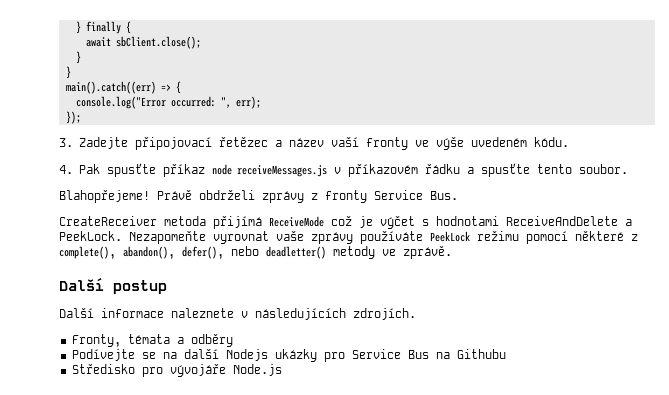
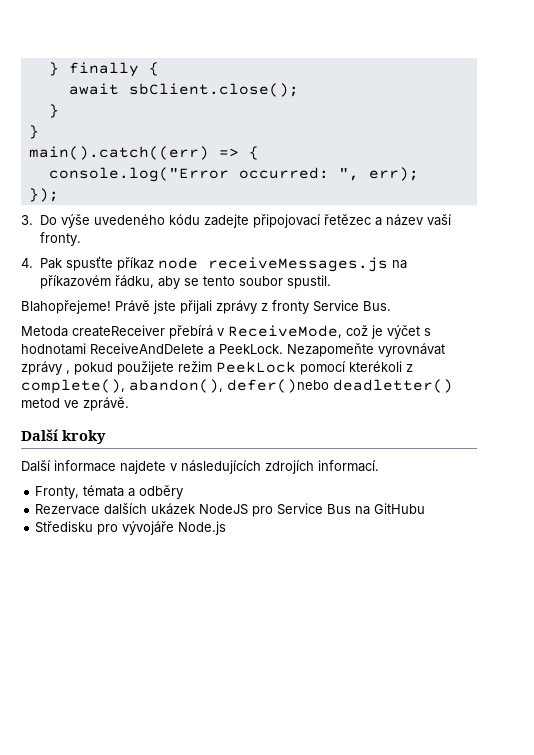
- 3. Zadejte připojovací řetězec a název vaší fronty ve výše uvedeném kódu.
+ 3. Do výše uvedeného kódu zadejte připojovací řetězec a název vaší fronty.
- 4. Pak spusťte příkaz node receiveMessages.js v příkazovém řádku a spusťte tento soubor.
+ 4. Pak spusťte příkaz node receiveMessages.js na příkazovém řádku, aby se tento soubor spustil.
- Právě obdrželi zprávy z fronty Service Bus.
+ Právě jste přijali zprávy z fronty Service Bus.
- CreateReceiver metoda přijímá ReceiveMode což je výčet s hodnotami ReceiveAndDelete a PeekLock.
+ Metoda createReceiver přebírá v ReceiveMode, což je výčet s hodnotami ReceiveAndDelete a PeekLock.
- Nezapomeňte vyrovnat vaše zprávy používáte PeekLock režimu pomocí některé z complete(), abandon(), defer(), nebo deadletter() metody ve zprávě.
+ Nezapomeňte vyrovnávat zprávy , pokud použijete režim PeekLock pomocí kterékoli z complete(), abandon(), defer()nebo deadletter() metod ve zprávě.
- Další postup
+ Další kroky
- Další informace naleznete v následujících zdrojích.
+ Další informace najdete v následujících zdrojích informací.
- Podívejte se na další Nodejs ukázky pro Service Bus na Githubu
- Středisko pro vývojáře Node.js
+ Rezervace dalších ukázek NodeJS pro Service Bus na GitHubu
+ Středisku pro vývojáře Node.js

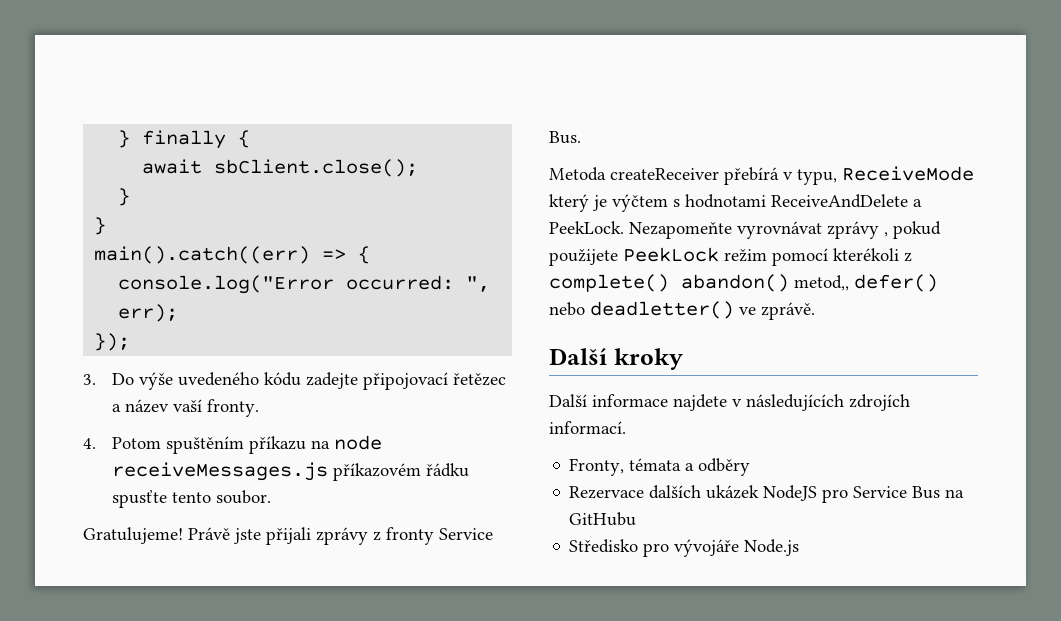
- 4. Pak spusťte příkaz node receiveMessages.js na příkazovém řádku, aby se tento soubor spustil.
- Blahopřejeme!
+ 4. Potom spuštěním příkazu na node receiveMessages.js příkazovém řádku spusťte tento soubor.
+ Gratulujeme!
- Metoda createReceiver přebírá v ReceiveMode, což je výčet s hodnotami ReceiveAndDelete a PeekLock.
+ Metoda createReceiver přebírá v typu, ReceiveMode který je výčtem s hodnotami ReceiveAndDelete a PeekLock.
- Nezapomeňte vyrovnávat zprávy , pokud použijete režim PeekLock pomocí kterékoli z complete(), abandon(), defer()nebo deadletter() metod ve zprávě.
+ Nezapomeňte vyrovnávat zprávy , pokud použijete PeekLock režim pomocí kterékoli z complete() abandon() metod,, defer() nebo deadletter() ve zprávě.
- Středisku pro vývojáře Node.js
+ Středisko pro vývojáře Node.js

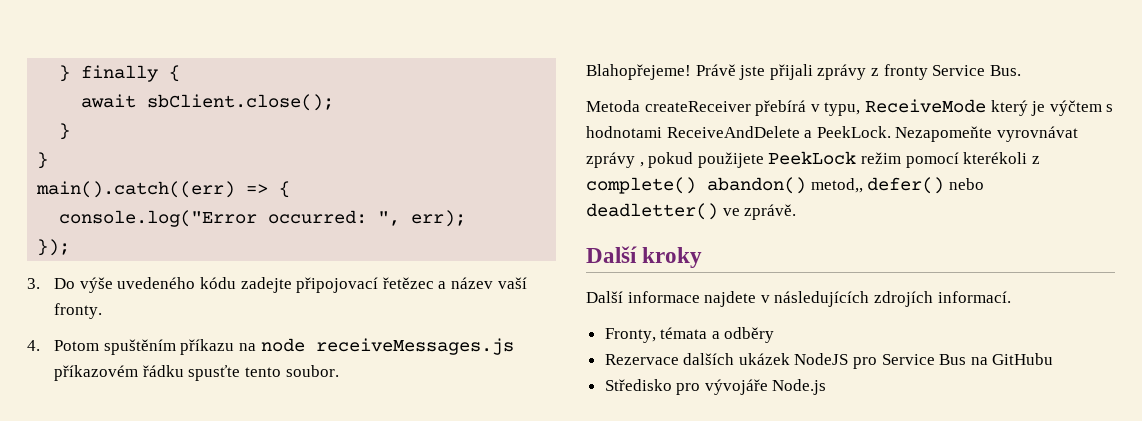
- Gratulujeme!
+ Blahopřejeme!

